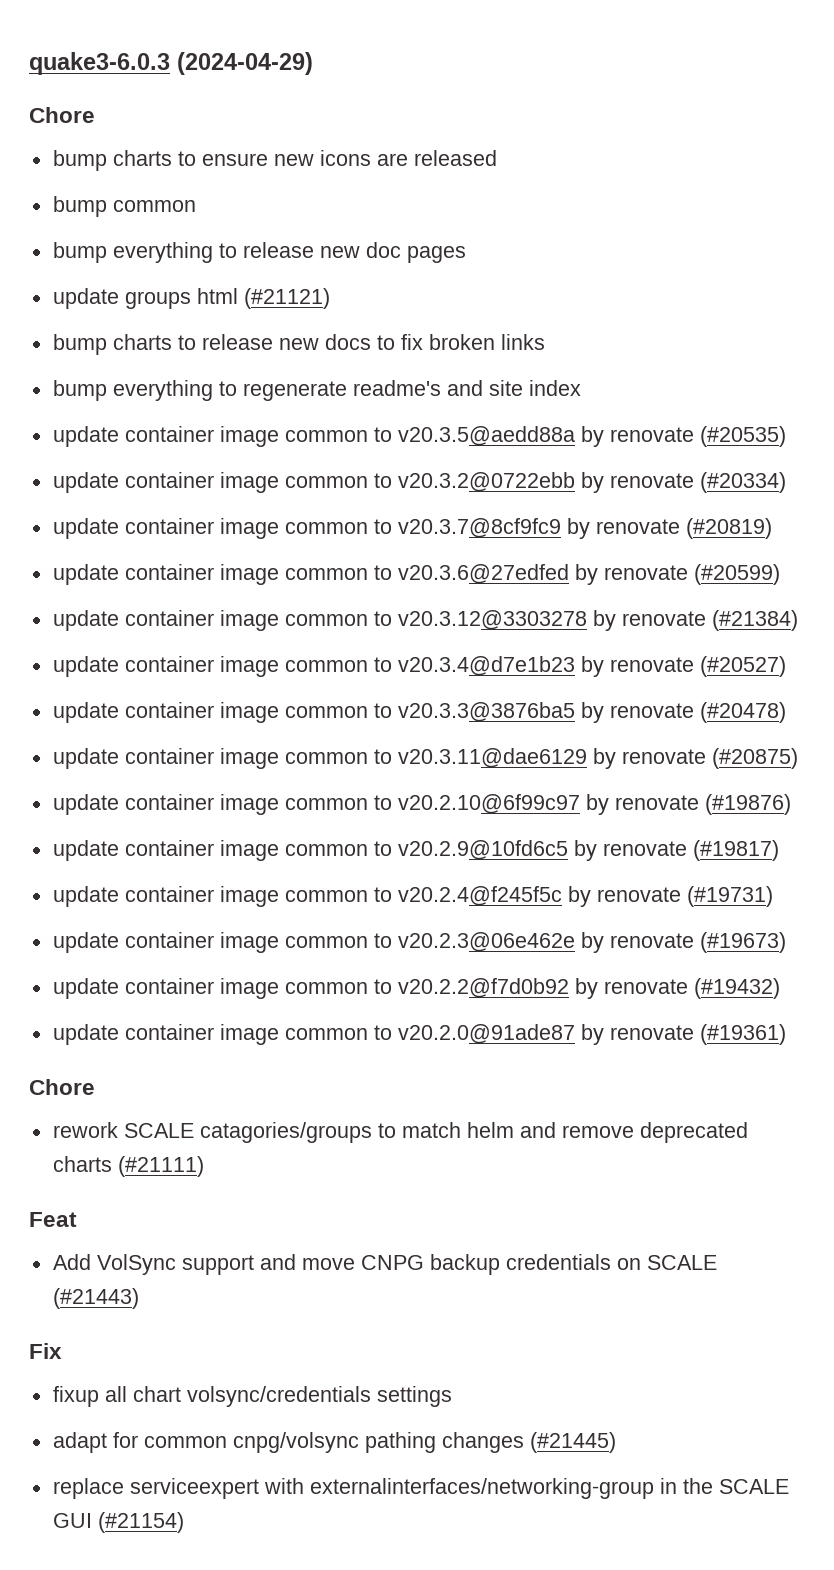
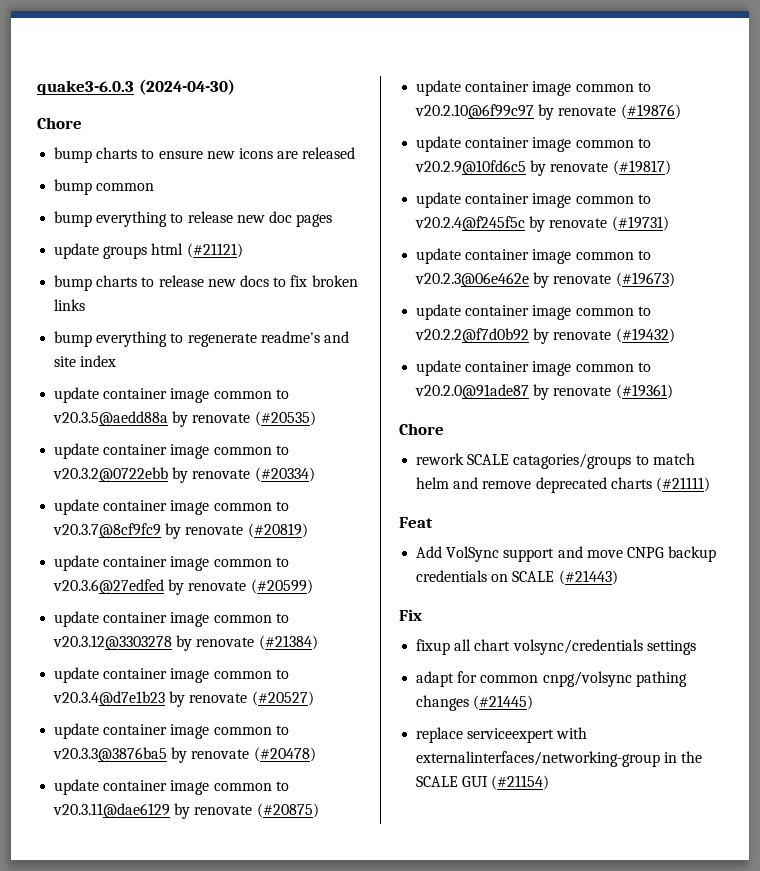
- quake3-6.0.3 (2024-04-29)
+ quake3-6.0.3 (2024-04-30)

